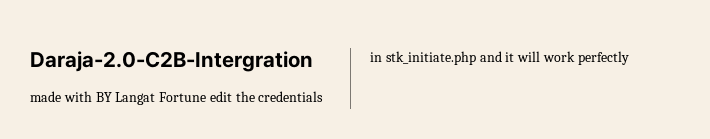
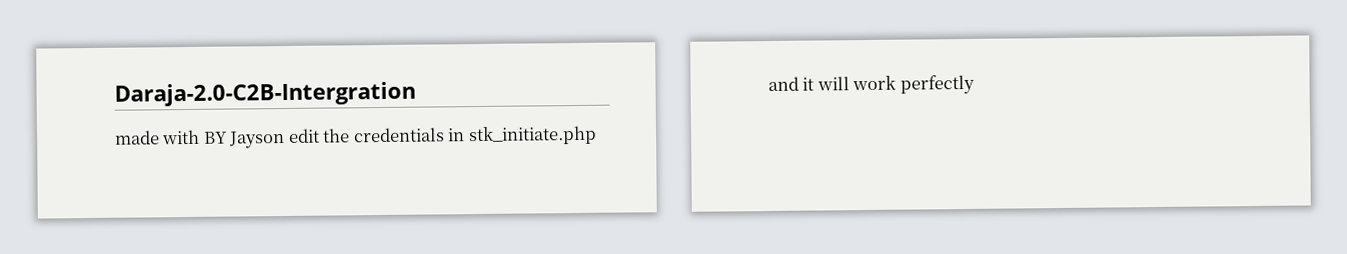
- made with BY Langat Fortune edit the credentials in stk_initiate.php and it will work perfectly
+ made with BY Jayson edit the credentials in stk_initiate.php and it will work perfectly

